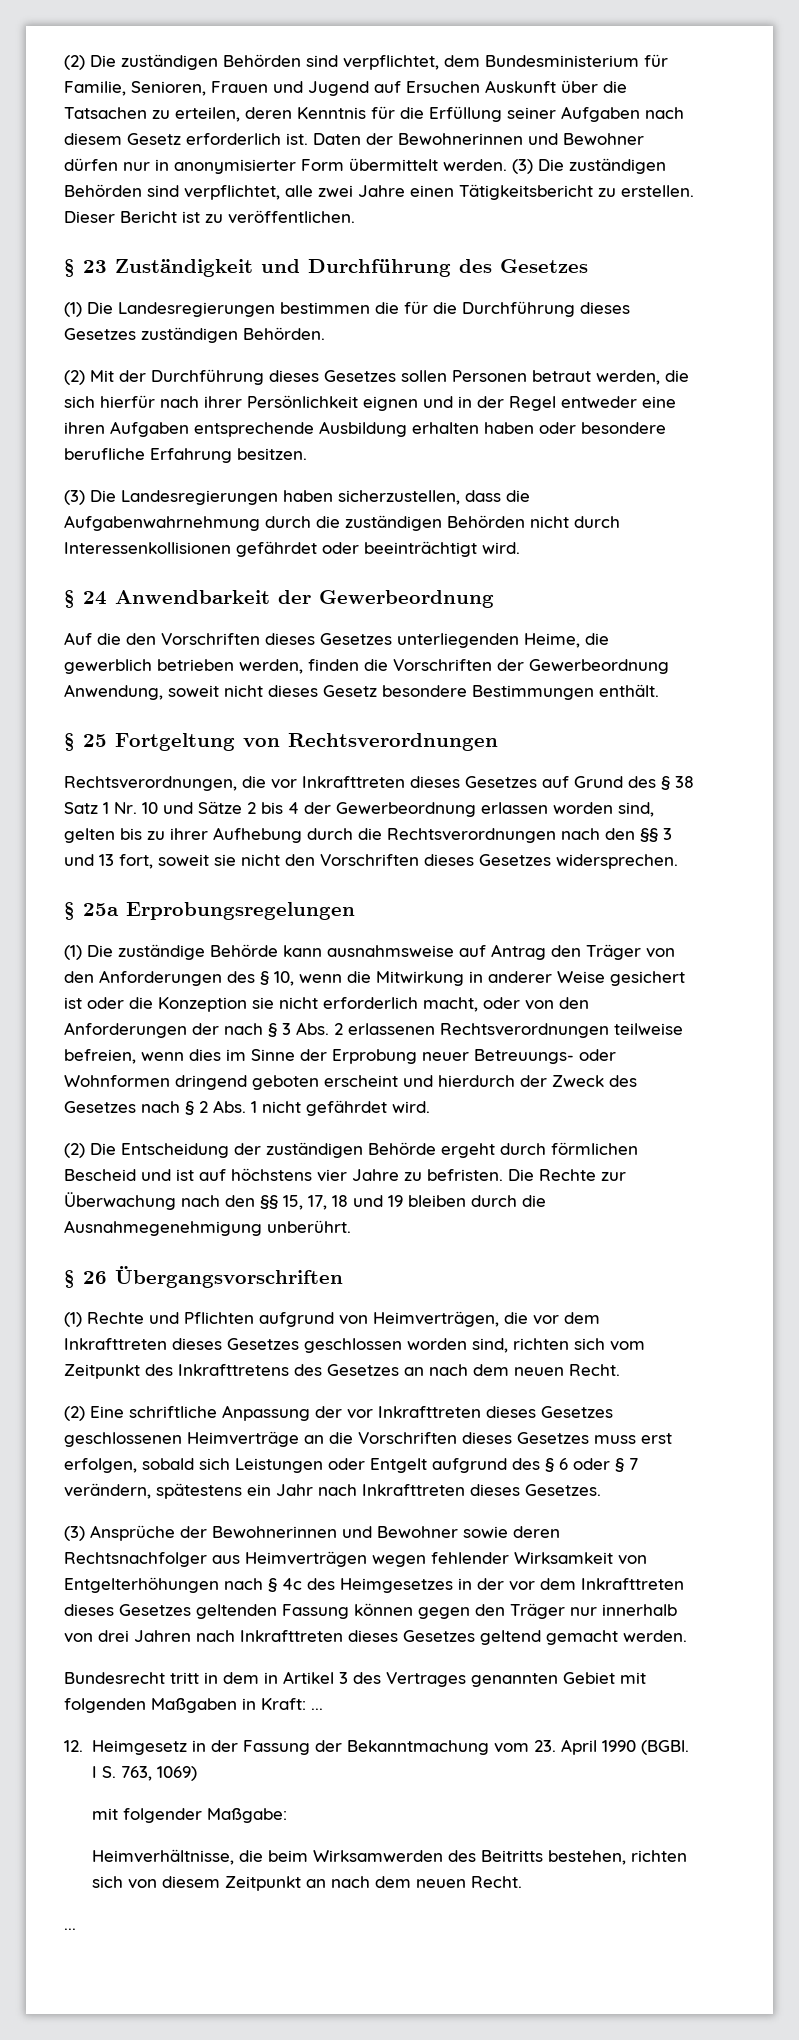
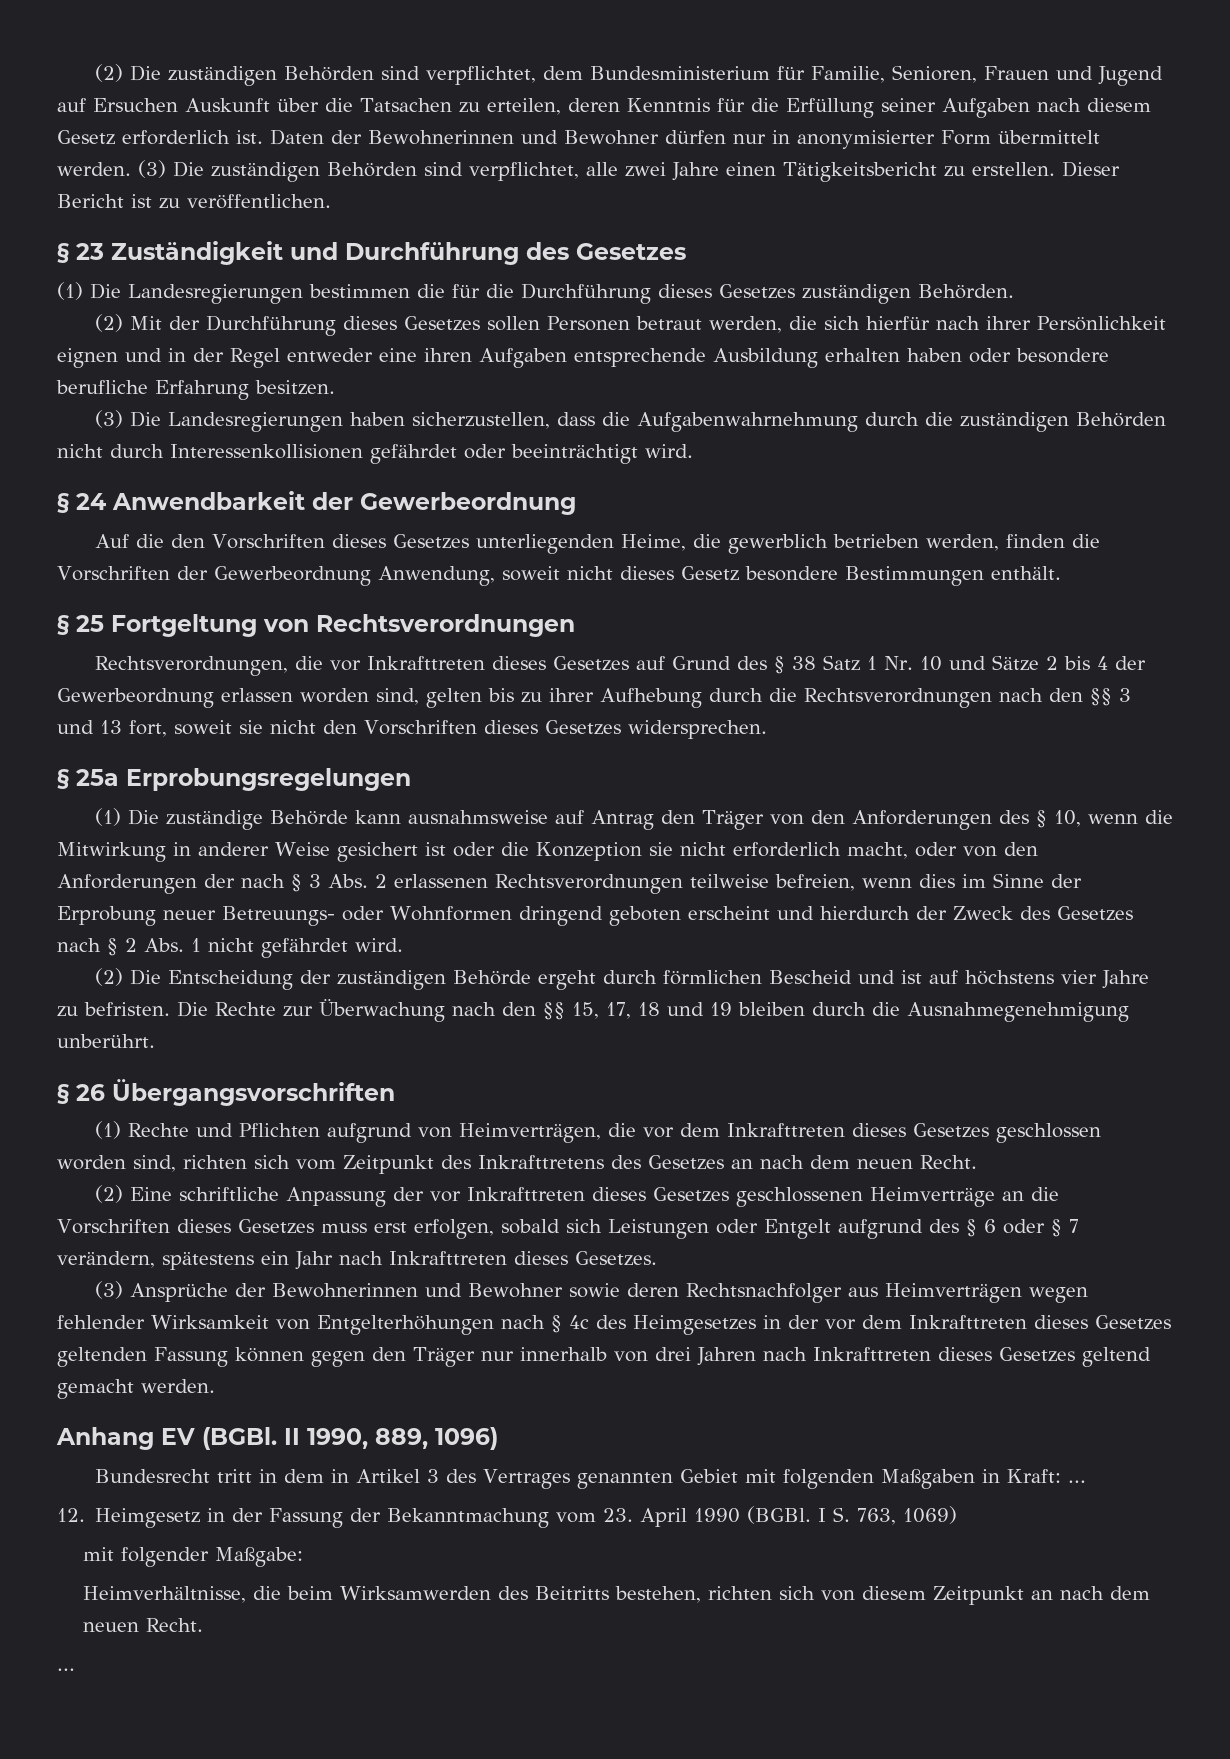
+ Anhang EV (BGBl. II 1990, 889, 1096)

